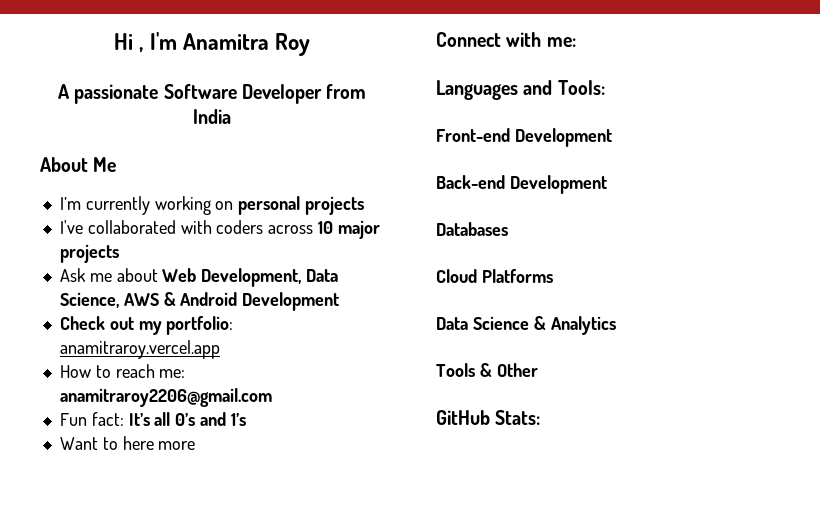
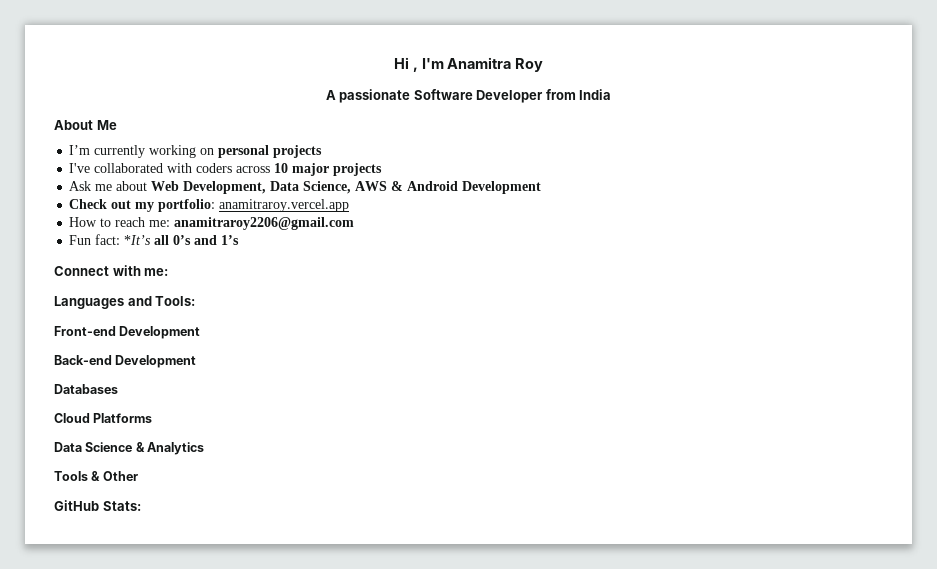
- Fun fact: It’s all 0’s and 1’s
+ Fun fact: *It’s all 0’s and 1’s
- Want to here more

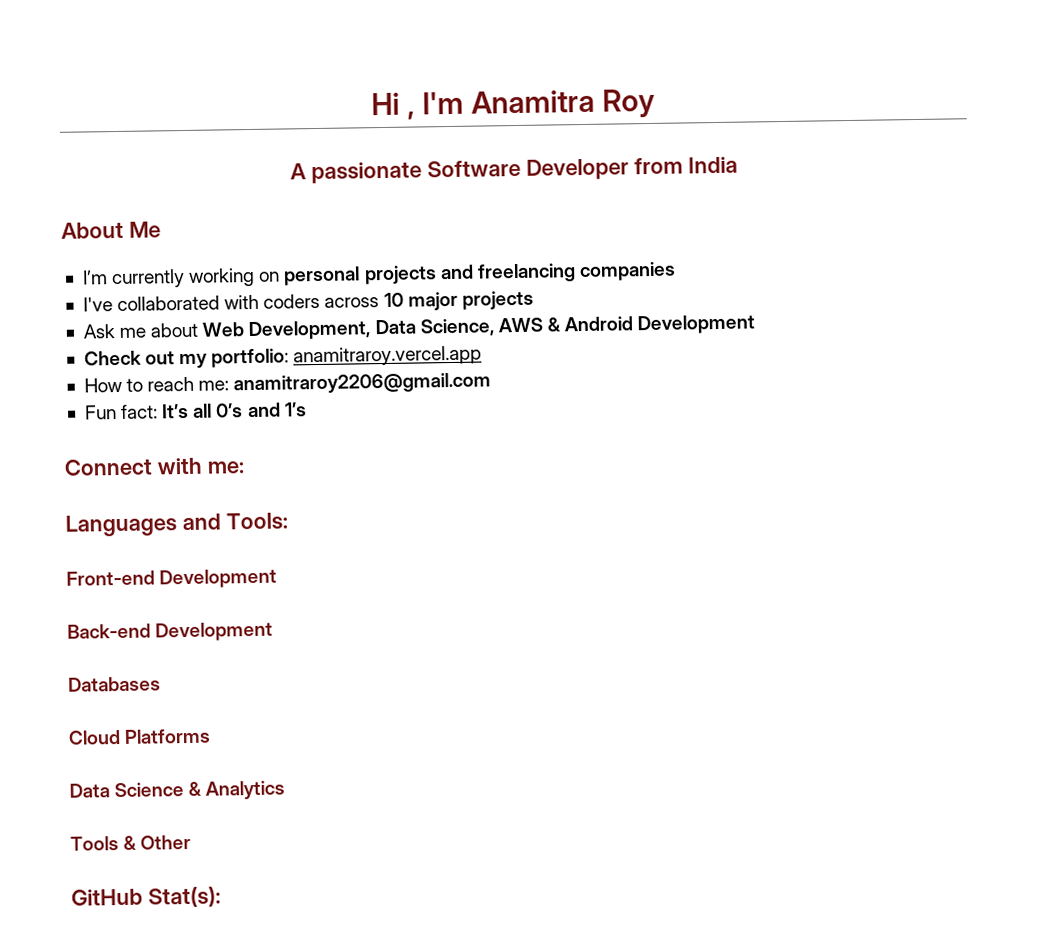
- I’m currently working on personal projects
+ I’m currently working on personal projects and freelancing companies
- Fun fact: *It’s all 0’s and 1’s
+ Fun fact: It’s all 0’s and 1’s
- GitHub Stats:
+ GitHub Stat(s):

